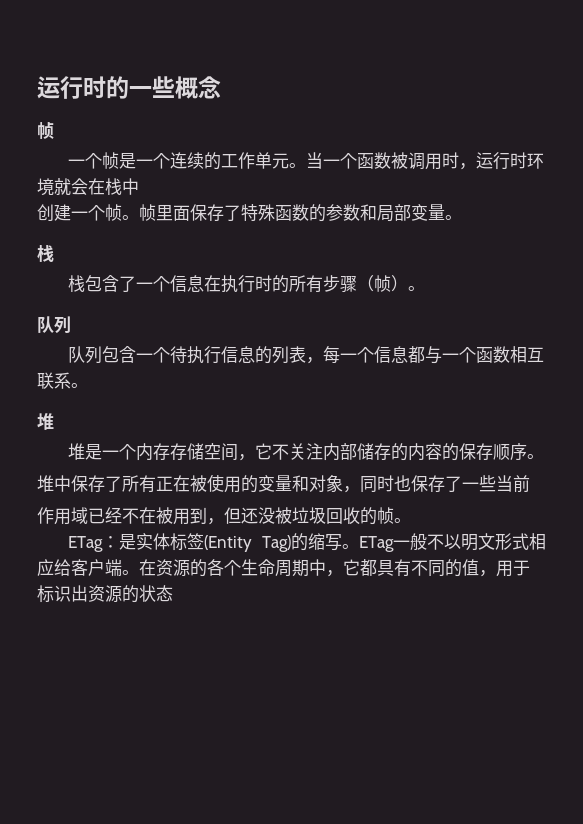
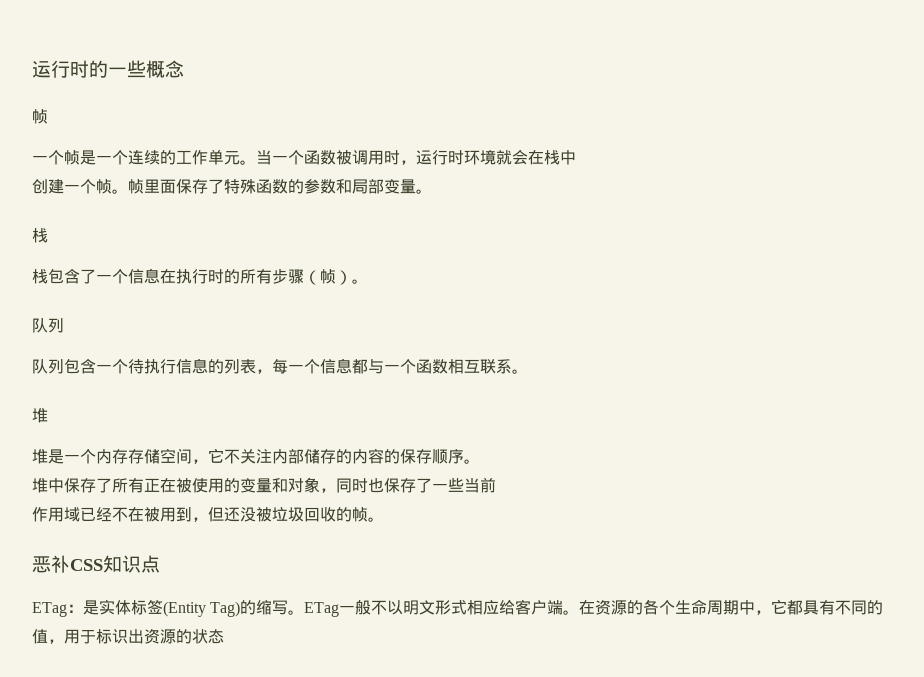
+ 恶补CSS知识点

